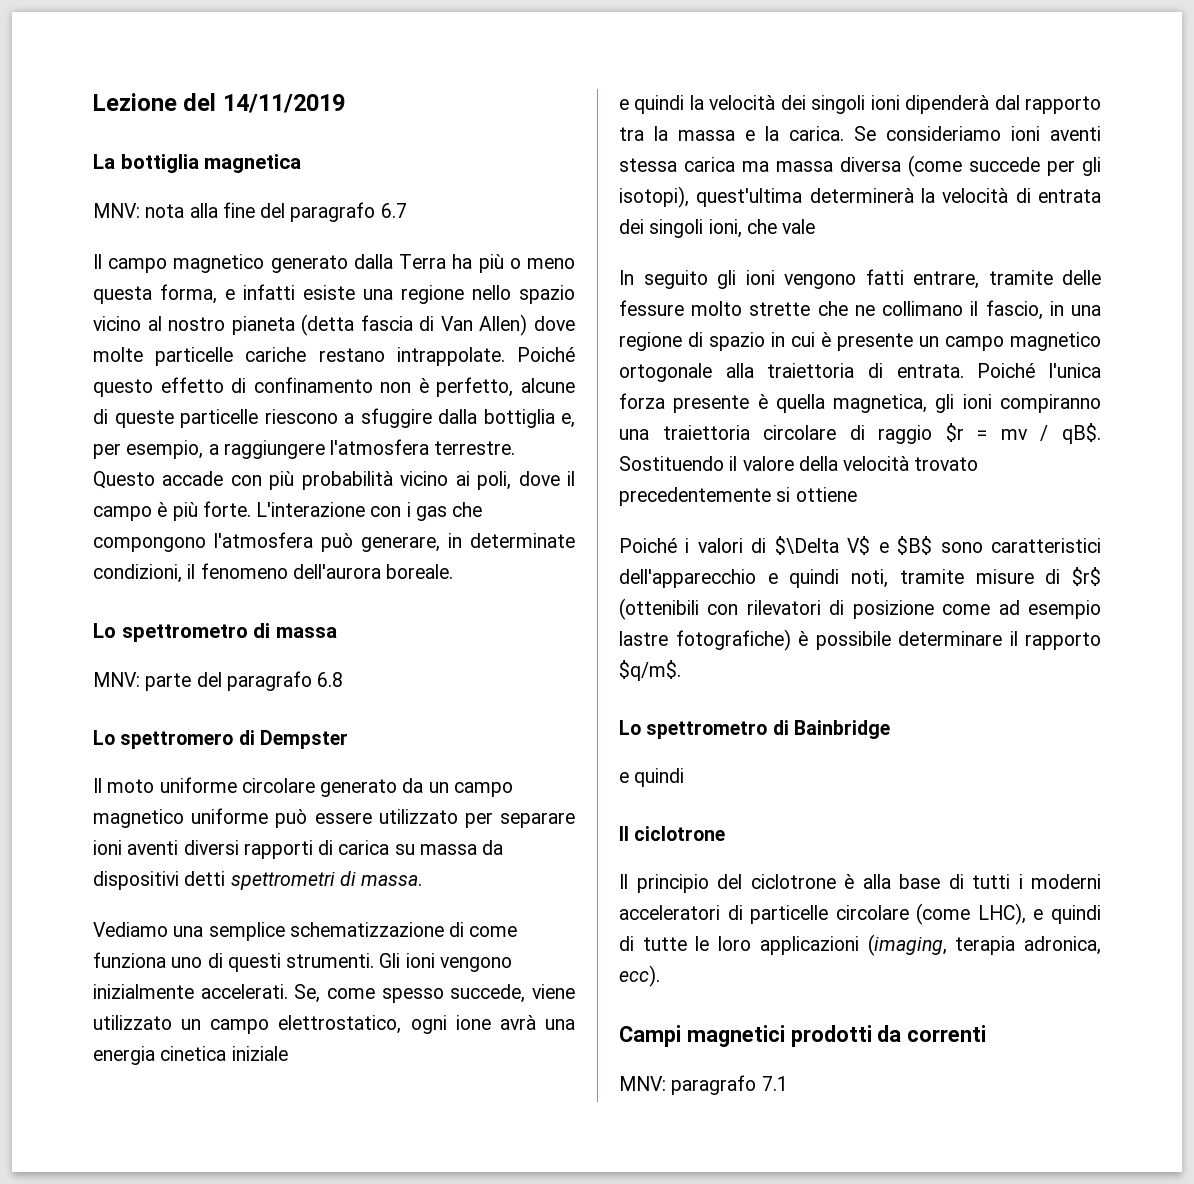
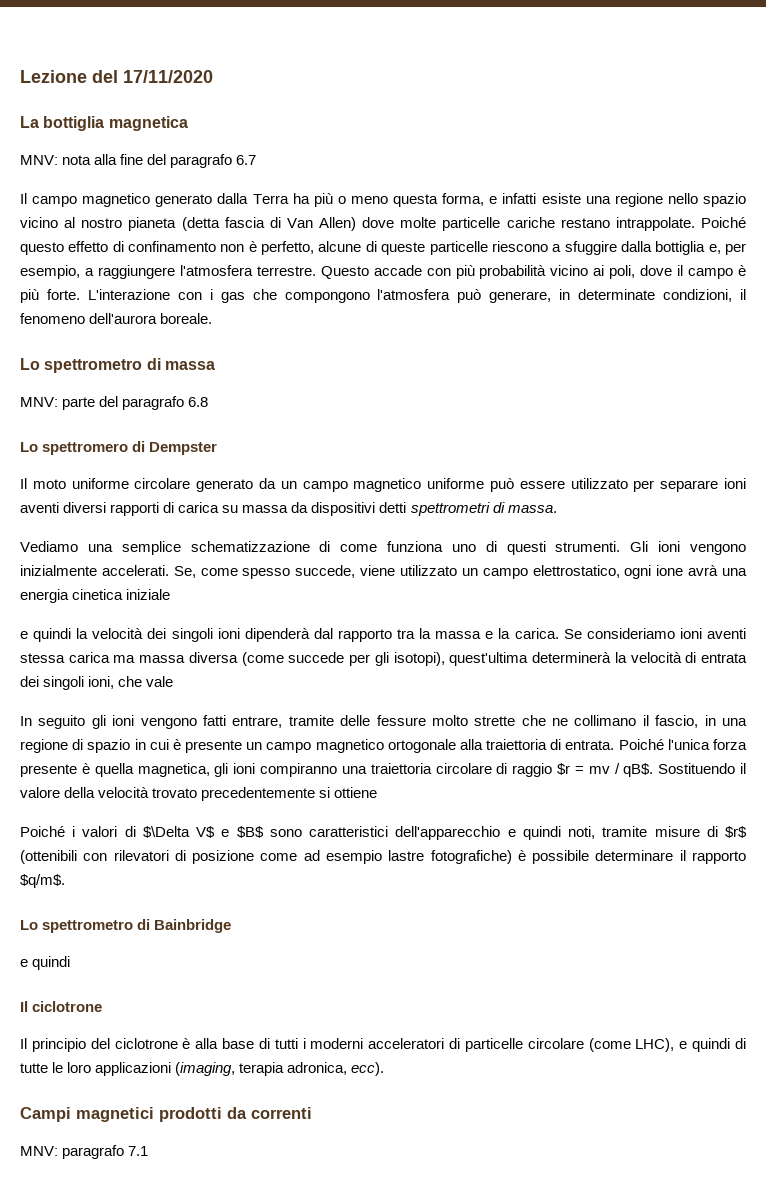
- Lezione del 14/11/2019
+ Lezione del 17/11/2020

